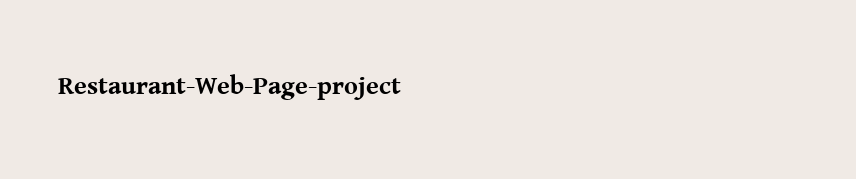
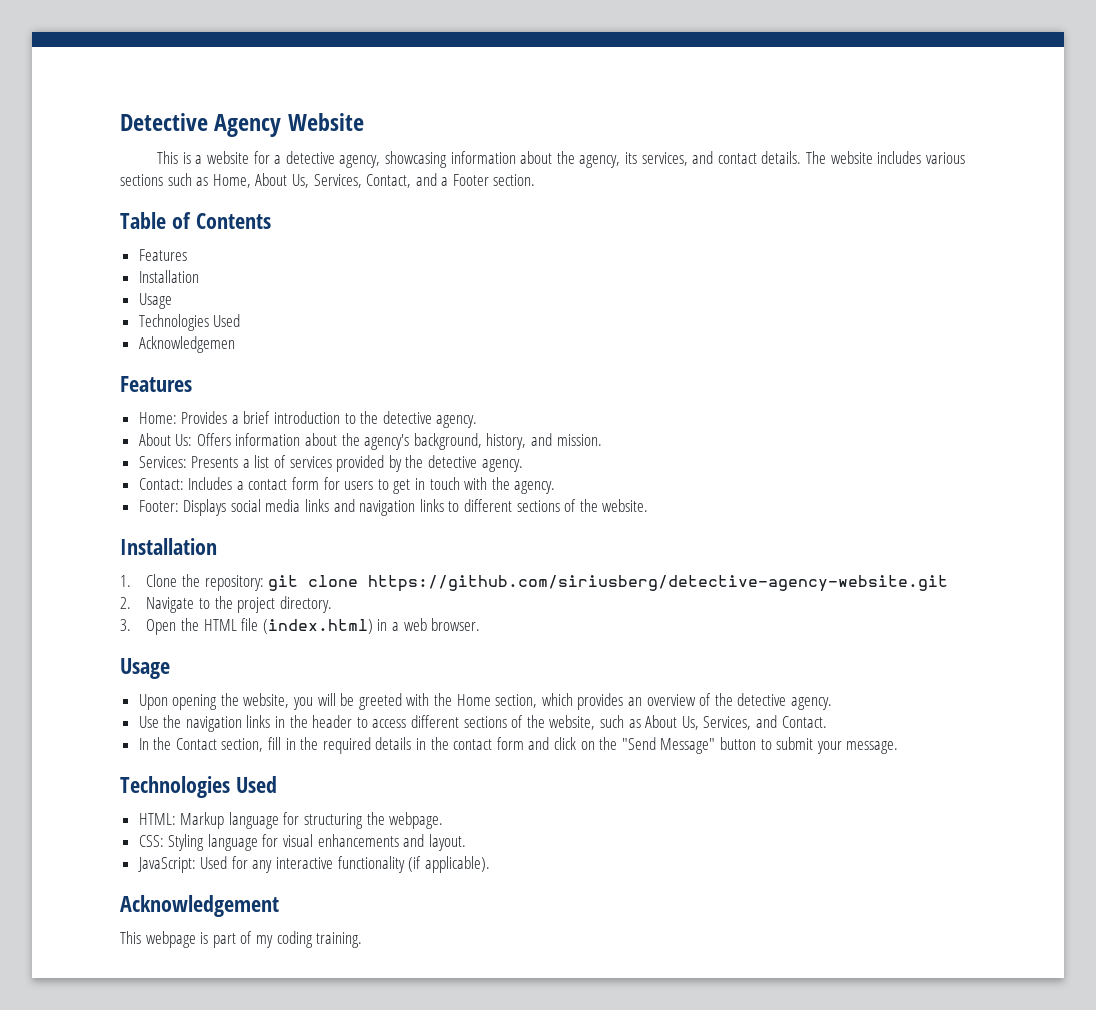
- Restaurant-Web-Page-project
+ Detective Agency Website
+ This is a website for a detective agency, showcasing information about the agency, its services, and contact details. The website includes various sections such as Home, About Us, Services, Contact, and a Footer section.
+ Table of Contents
+ Features
+ Installation
+ Usage
+ Technologies Used
+ Acknowledgemen
+ Features
+ Home: Provides a brief introduction to the detective agency.
+ About Us: Offers information about the agency's background, history, and mission.
+ Services: Presents a list of services provided by the detective agency.
+ Contact: Includes a contact form for users to get in touch with the agency.
+ Footer: Displays social media links and navigation links to different sections of the website.
+ Installation
+ 1. Clone the repository: git clone https://github.com/siriusberg/detective-agency-website.git
+ 2. Navigate to the project directory.
+ 3. Open the HTML file (index.html) in a web browser.
+ Usage
+ Upon opening the website, you will be greeted with the Home section, which provides an overview of the detective agency.
+ Use the navigation links in the header to access different sections of the website, such as About Us, Services, and Contact.
+ In the Contact section, fill in the required details in the contact form and click on the "Send Message" button to submit your message.
+ Technologies Used
+ HTML: Markup language for structuring the webpage.
+ CSS: Styling language for visual enhancements and layout.
+ JavaScript: Used for any interactive functionality (if applicable).
+ Acknowledgement
+ This webpage is part of my coding training.

